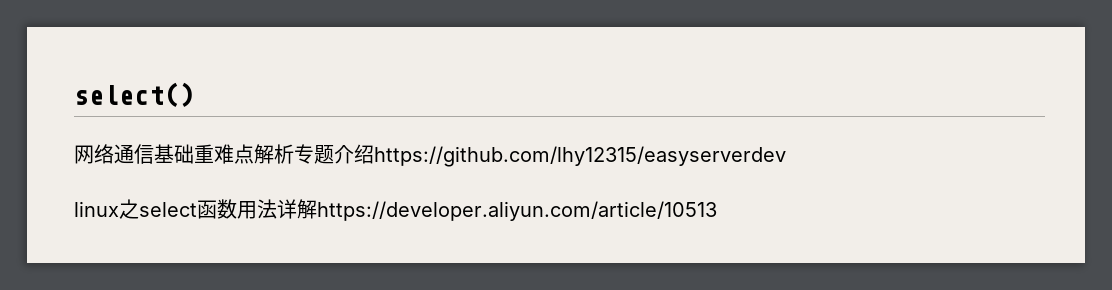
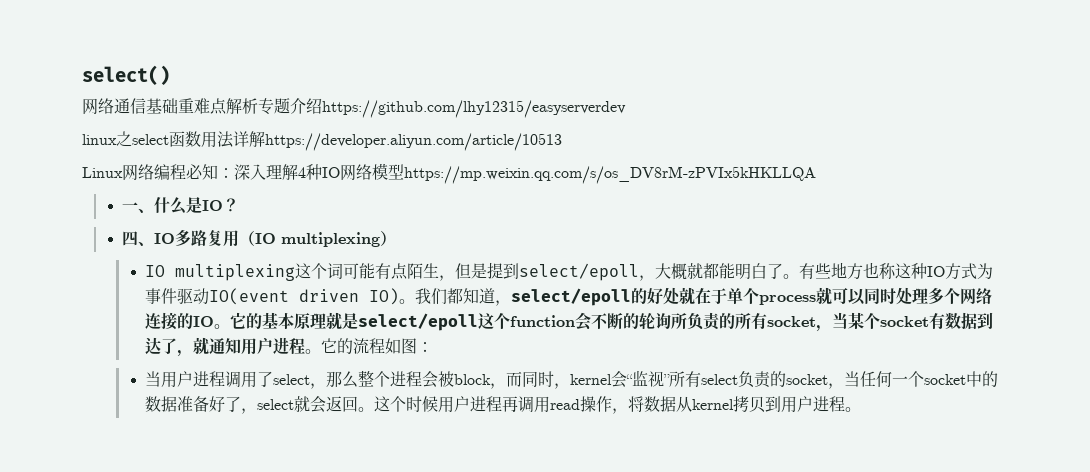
+ Linux网络编程必知：深入理解4种IO网络模型https://mp.weixin.qq.com/s/os_DV8rM-zPVIx5kHKLLQA
+ 一、什么是IO？
+ 四、IO多路复用（IO multiplexing）
+ IO multiplexing这个词可能有点陌生，但是提到select/epoll，大概就都能明白了。有些地方也称这种IO方式为事件驱动IO(event driven IO)。我们都知道，select/epoll的好处就在于单个process就可以同时处理多个网络连接的IO。它的基本原理就是select/epoll这个function会不断的轮询所负责的所有socket，当某个socket有数据到达了，就通知用户进程。它的流程如图：
+ 当用户进程调用了select，那么整个进程会被block，而同时，kernel会“监视”所有select负责的socket，当任何一个socket中的数据准备好了，select就会返回。这个时候用户进程再调用read操作，将数据从kernel拷贝到用户进程。

